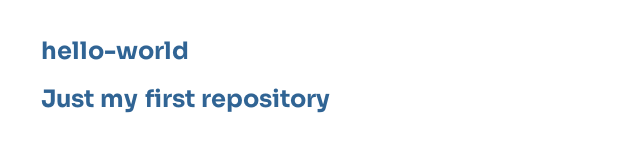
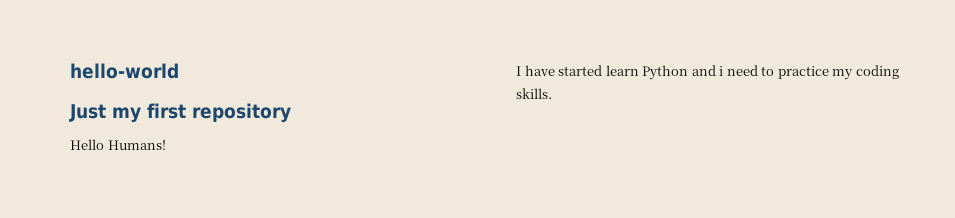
+ Hello Humans!
+ I have started learn Python and i need to practice my coding skills.

